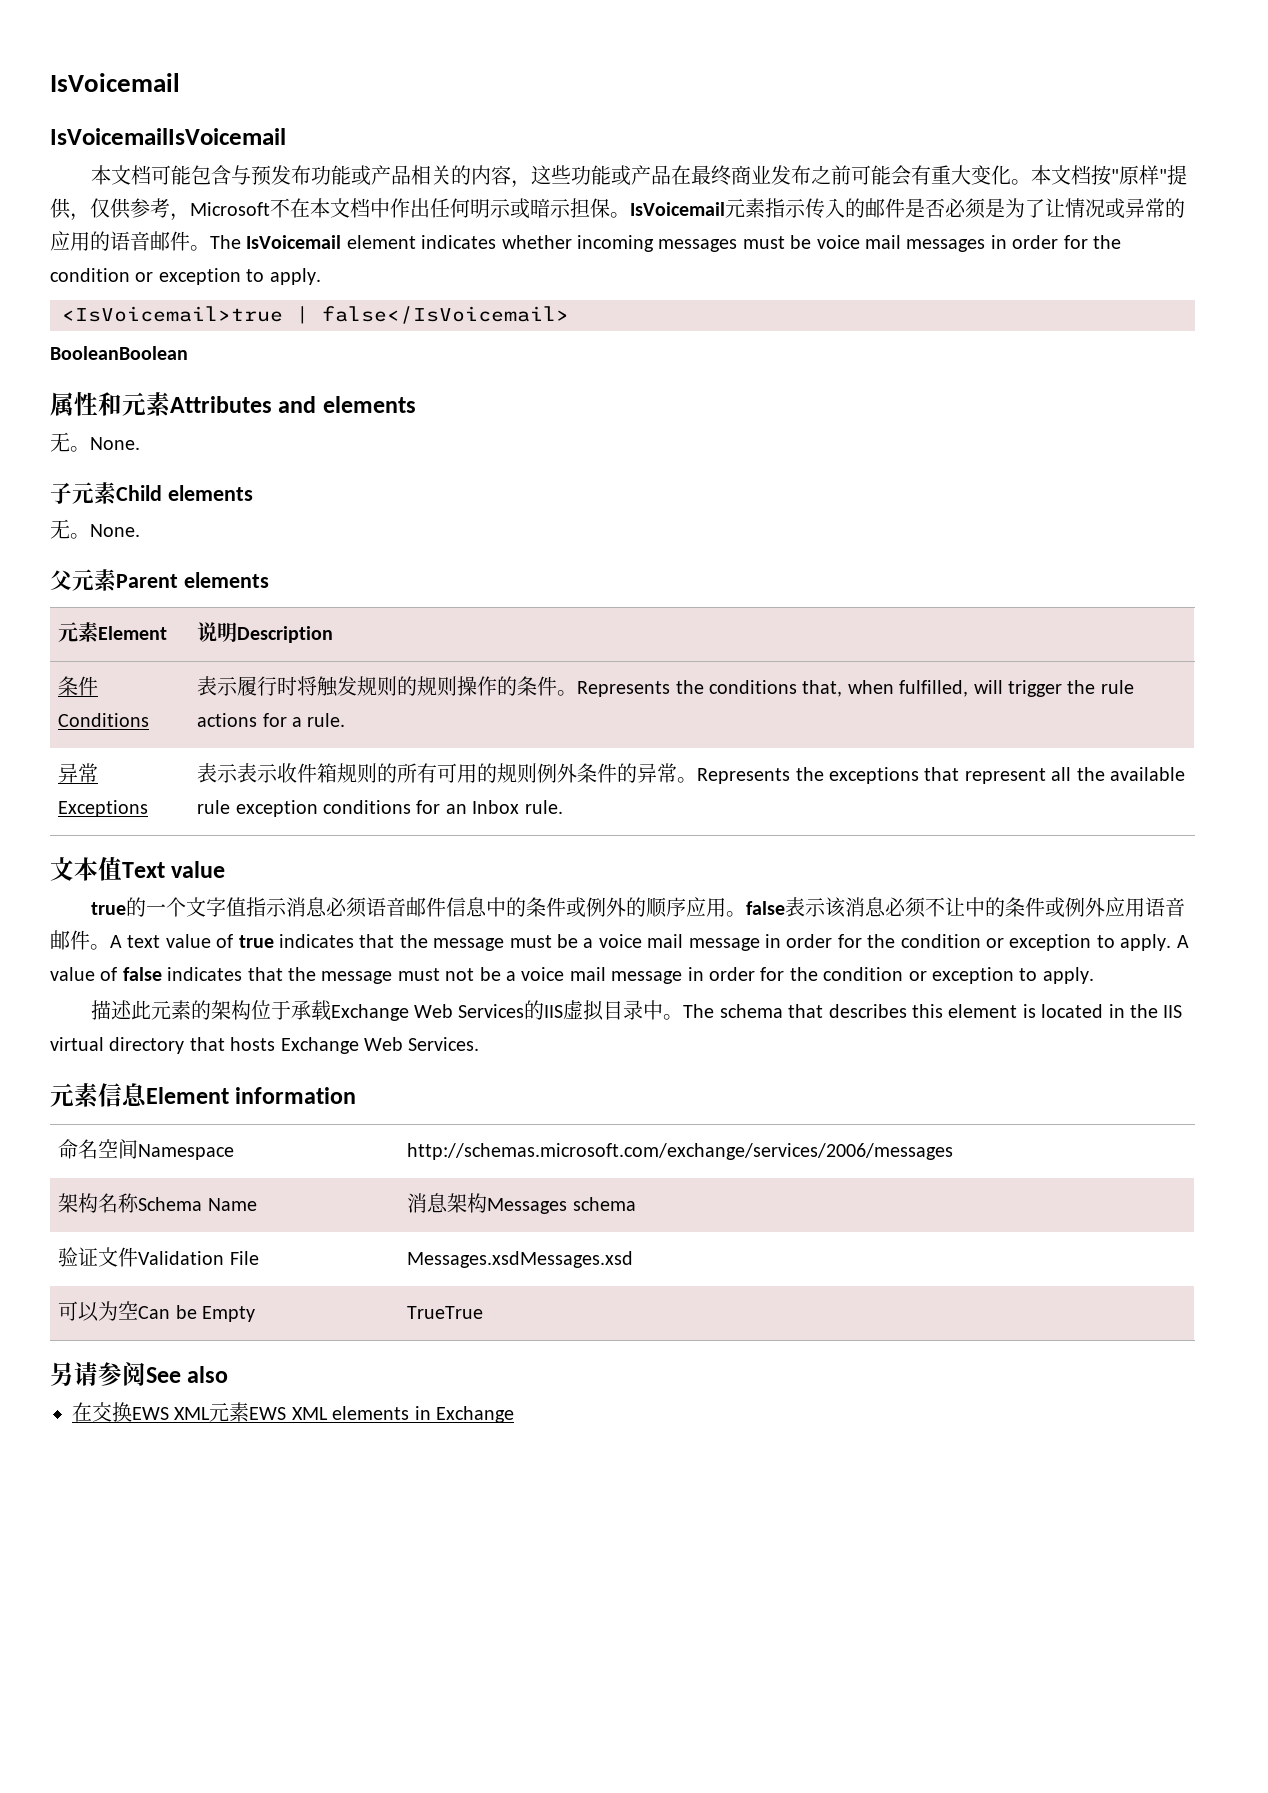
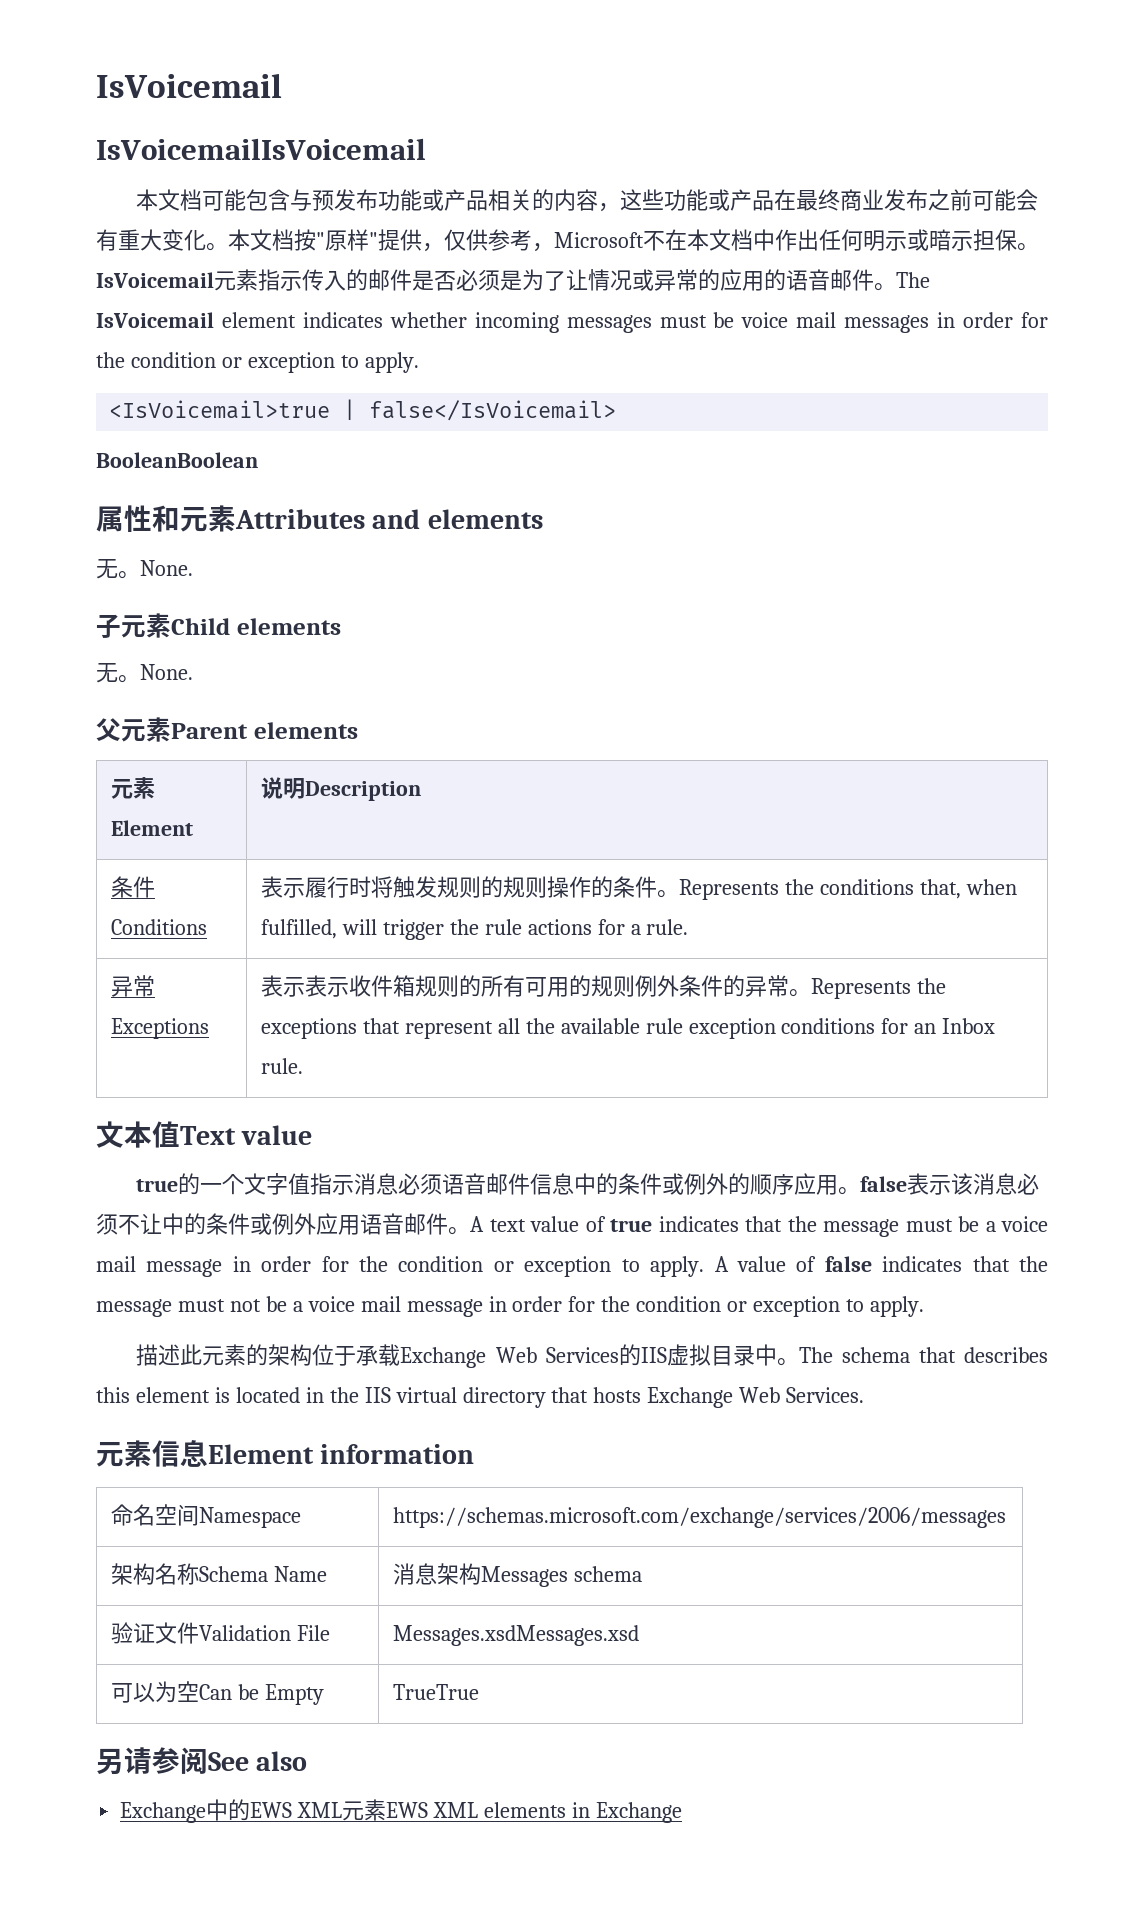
- 命名空间Namespace | http://schemas.microsoft.com/exchange/services/2006/messages
+ 命名空间Namespace | https://schemas.microsoft.com/exchange/services/2006/messages
- 在交换EWS XML元素EWS XML elements in Exchange
+ Exchange中的EWS XML元素EWS XML elements in Exchange

